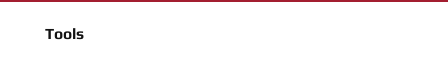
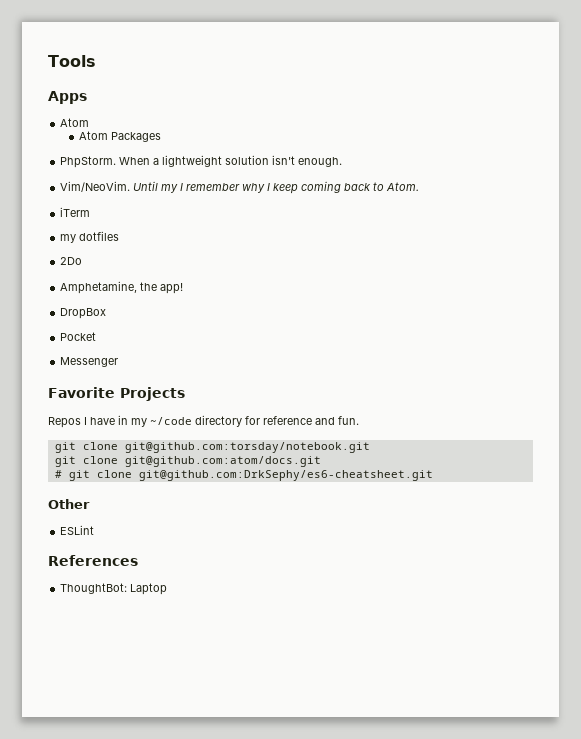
+ Apps
+ Atom
+ Atom Packages
+ PhpStorm. When a lightweight solution isn't enough.
+ Vim/NeoVim. Until my I remember why I keep coming back to Atom.
+ iTerm
+ my dotfiles
+ 2Do
+ Amphetamine, the app!
+ DropBox
+ Pocket
+ Messenger
+ Favorite Projects
+ Repos I have in my ~/code directory for reference and fun.
+ git clone git@github.com:torsday/notebook.git
+ git clone git@github.com:atom/docs.git
+ # git clone git@github.com:DrkSephy/es6-cheatsheet.git
+ Other
+ ESLint
+ References
+ ThoughtBot: Laptop

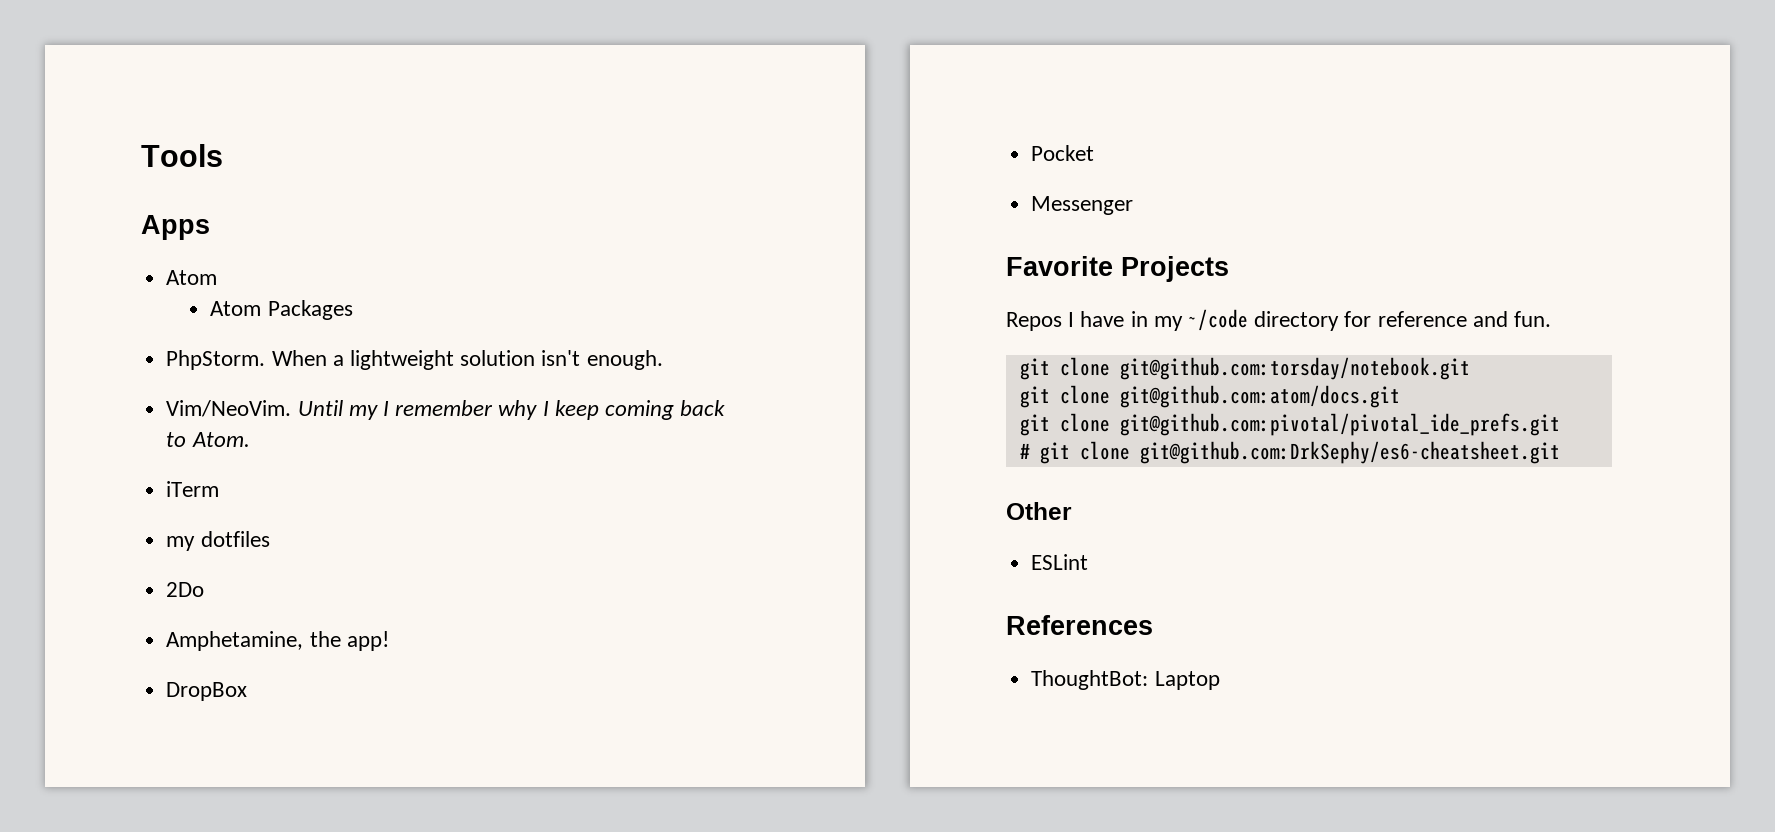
+ git clone git@github.com:pivotal/pivotal_ide_prefs.git

